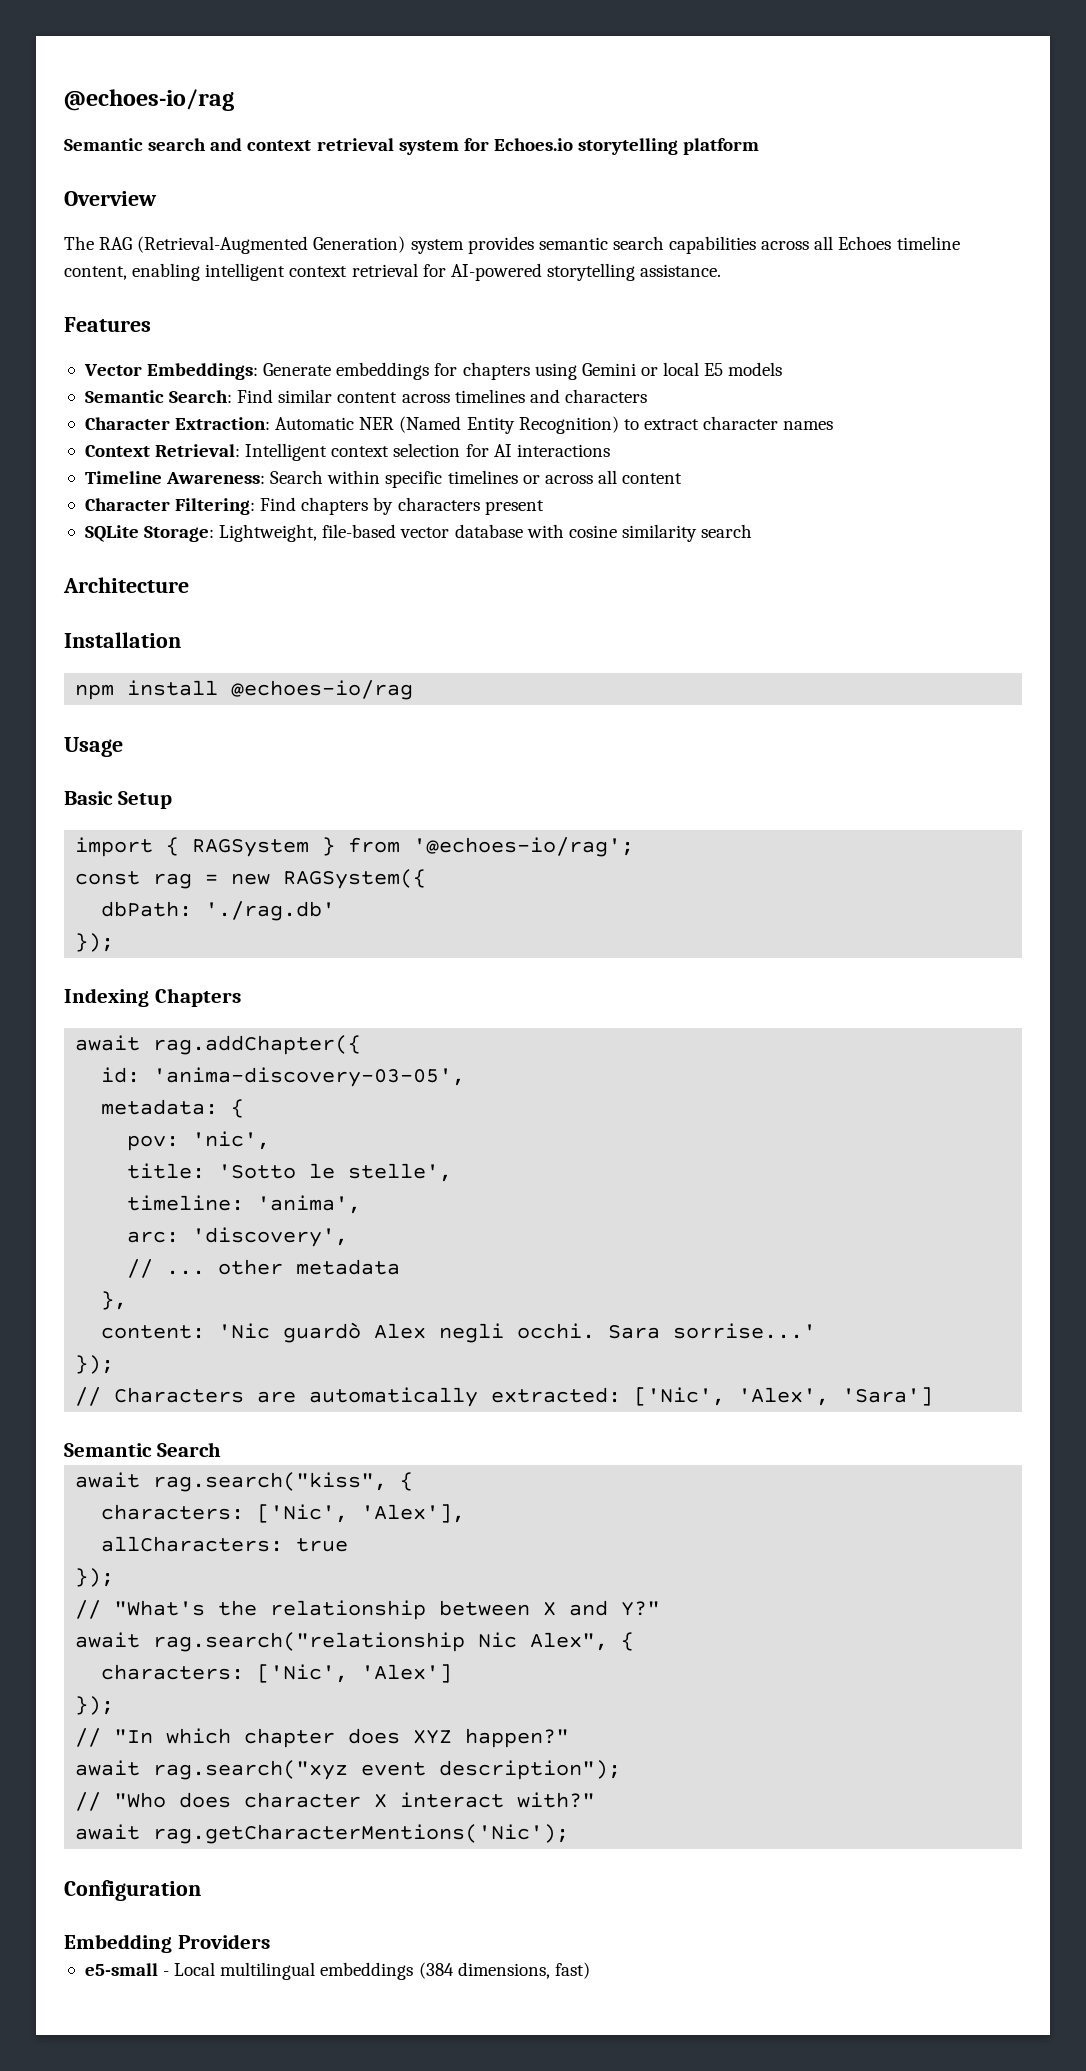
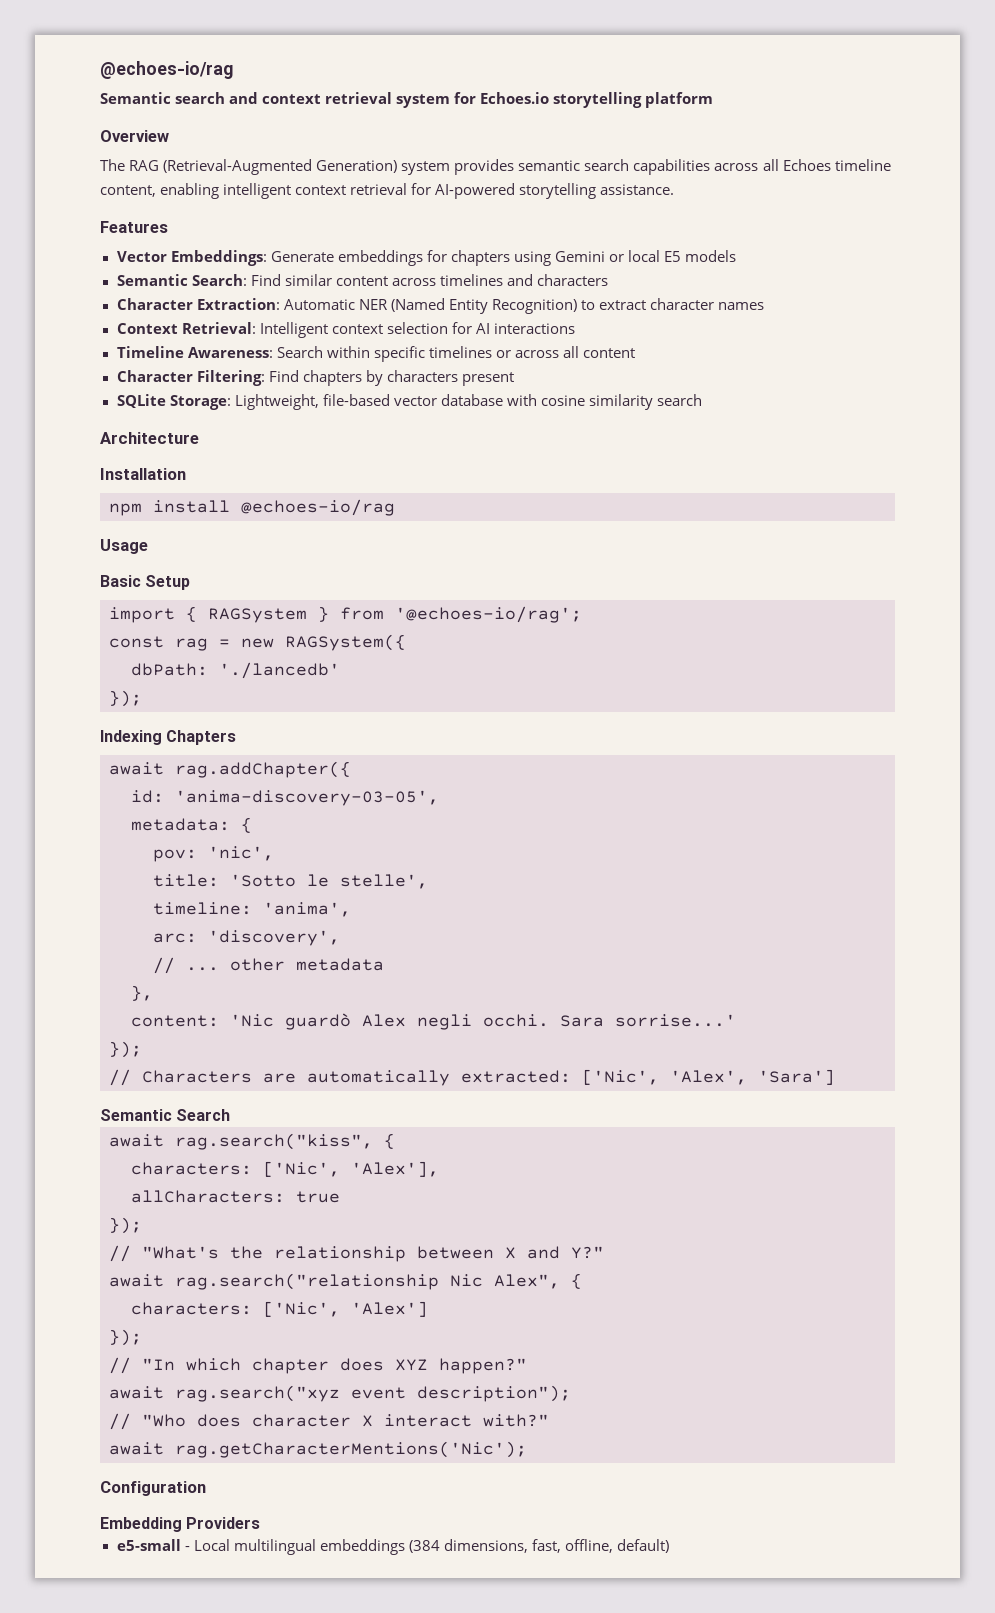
- dbPath: './rag.db'
+ dbPath: './lancedb'
- e5-small - Local multilingual embeddings (384 dimensions, fast)
+ e5-small - Local multilingual embeddings (384 dimensions, fast, offline, default)

